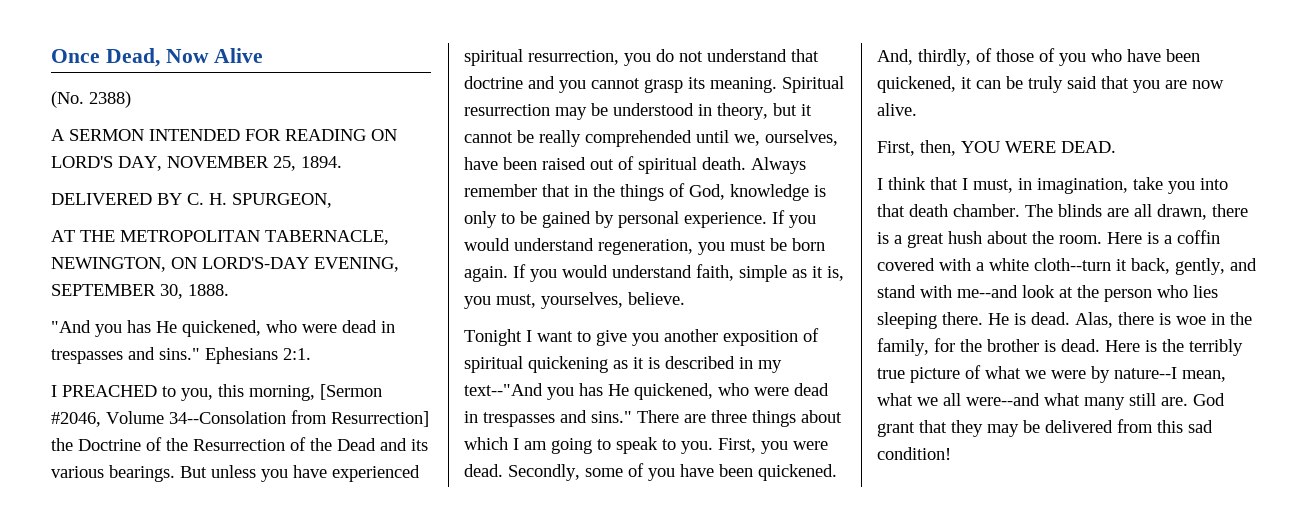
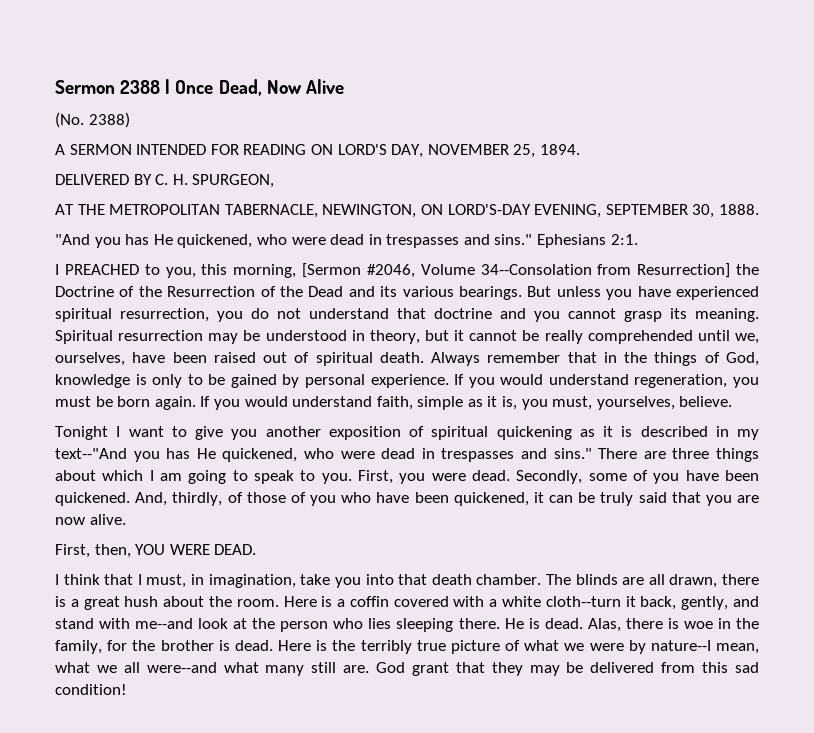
- Once Dead, Now Alive
+ Sermon 2388 | Once Dead, Now Alive

